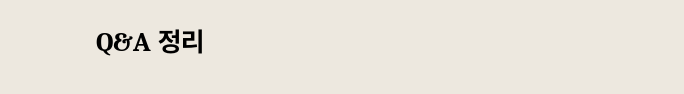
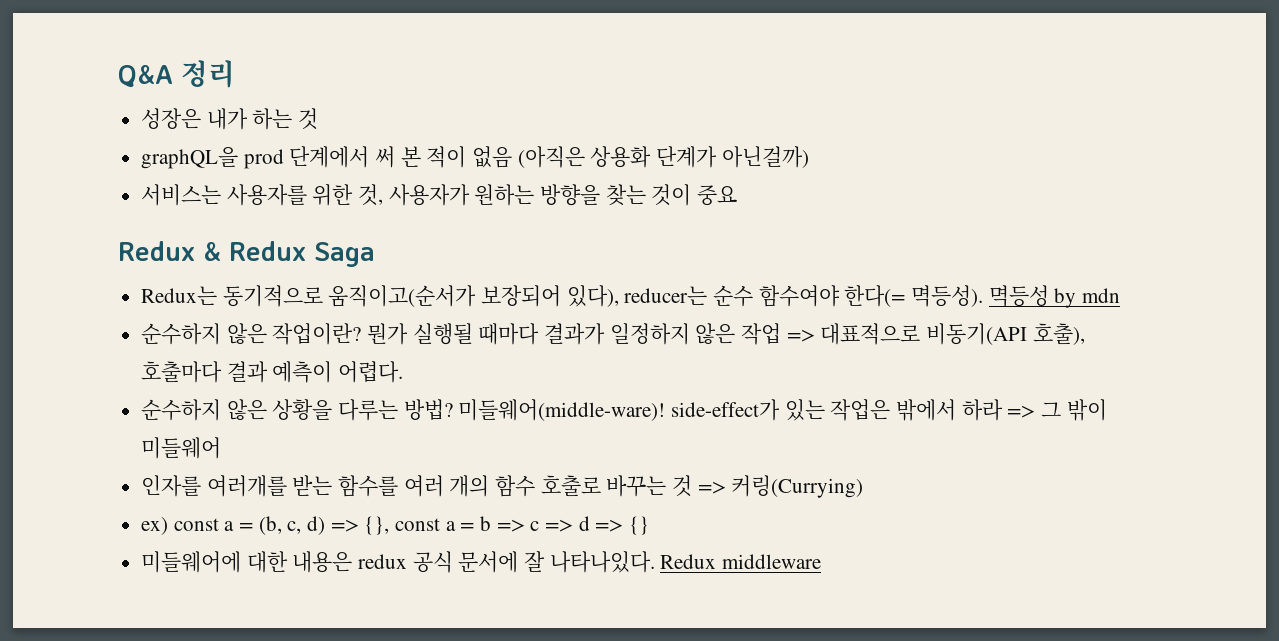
+ 성장은 내가 하는 것
+ graphQL을 prod 단계에서 써 본 적이 없음 (아직은 상용화 단계가 아닌걸까)
+ 서비스는 사용자를 위한 것, 사용자가 원하는 방향을 찾는 것이 중요
+ Redux & Redux Saga
+ Redux는 동기적으로 움직이고(순서가 보장되어 있다), reducer는 순수 함수여야 한다(= 멱등성). 멱등성 by mdn
+ 순수하지 않은 작업이란? 뭔가 실행될 때마다 결과가 일정하지 않은 작업 => 대표적으로 비동기(API 호출), 호출마다 결과 예측이 어렵다.
+ 순수하지 않은 상황을 다루는 방법? 미들웨어(middle-ware)! side-effect가 있는 작업은 밖에서 하라 => 그 밖이 미들웨어
+ 인자를 여러개를 받는 함수를 여러 개의 함수 호출로 바꾸는 것 => 커링(Currying)
+ ex) const a = (b, c, d) => {}, const a = b => c => d => {}
+ 미들웨어에 대한 내용은 redux 공식 문서에 잘 나타나있다. Redux middleware

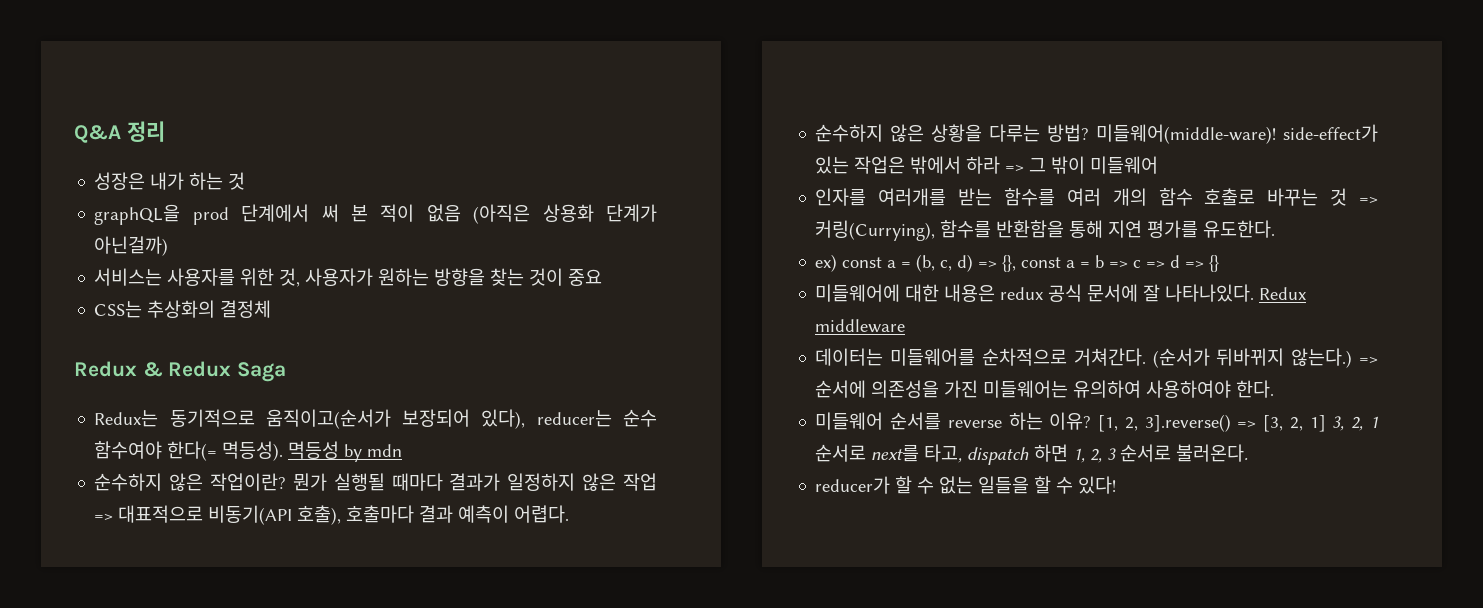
+ CSS는 추상화의 결정체
- 인자를 여러개를 받는 함수를 여러 개의 함수 호출로 바꾸는 것 => 커링(Currying)
+ 인자를 여러개를 받는 함수를 여러 개의 함수 호출로 바꾸는 것 => 커링(Currying), 함수를 반환함을 통해 지연 평가를 유도한다.
+ 데이터는 미들웨어를 순차적으로 거쳐간다. (순서가 뒤바뀌지 않는다.) => 순서에 의존성을 가진 미들웨어는 유의하여 사용하여야 한다.
+ 미들웨어 순서를 reverse 하는 이유? [1, 2, 3].reverse() => [3, 2, 1] 3, 2, 1 순서로 next를 타고, dispatch 하면 1, 2, 3 순서로 불러온다.
+ reducer가 할 수 없는 일들을 할 수 있다!

